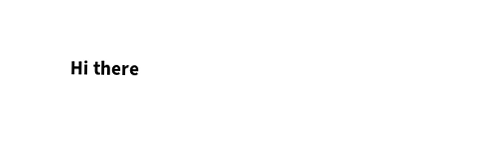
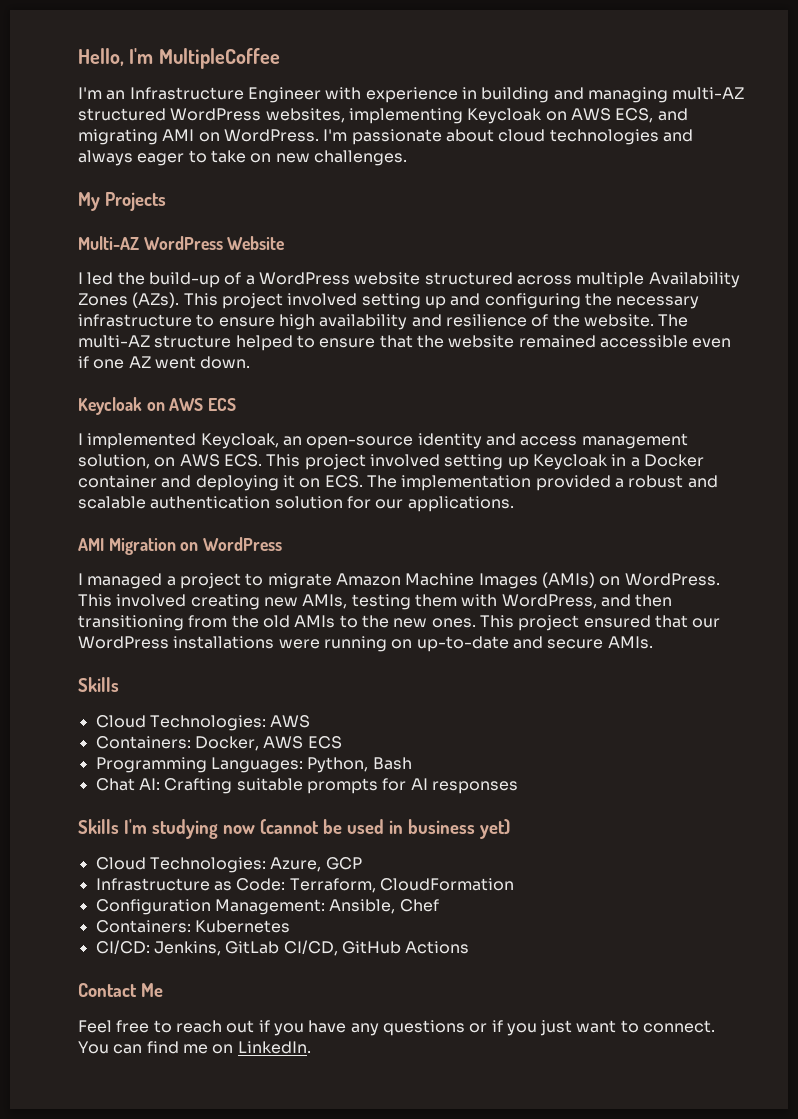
- Hi there
+ Hello, I'm MultipleCoffee
+ I'm an Infrastructure Engineer with experience in building and managing multi-AZ structured WordPress websites, implementing Keycloak on AWS ECS, and migrating AMI on WordPress. I'm passionate about cloud technologies and always eager to take on new challenges.
+ My Projects
+ Multi-AZ WordPress Website
+ I led the build-up of a WordPress website structured across multiple Availability Zones (AZs). This project involved setting up and configuring the necessary infrastructure to ensure high availability and resilience of the website. The multi-AZ structure helped to ensure that the website remained accessible even if one AZ went down.
+ Keycloak on AWS ECS
+ I implemented Keycloak, an open-source identity and access management solution, on AWS ECS. This project involved setting up Keycloak in a Docker container and deploying it on ECS. The implementation provided a robust and scalable authentication solution for our applications.
+ AMI Migration on WordPress
+ I managed a project to migrate Amazon Machine Images (AMIs) on WordPress. This involved creating new AMIs, testing them with WordPress, and then transitioning from the old AMIs to the new ones. This project ensured that our WordPress installations were running on up-to-date and secure AMIs.
+ Skills
+ Cloud Technologies: AWS
+ Containers: Docker, AWS ECS
+ Programming Languages: Python, Bash
+ Chat AI: Crafting suitable prompts for AI responses
+ Skills I'm studying now (cannot be used in business yet)
+ Cloud Technologies: Azure, GCP
+ Infrastructure as Code: Terraform, CloudFormation
+ Configuration Management: Ansible, Chef
+ Containers: Kubernetes
+ CI/CD: Jenkins, GitLab CI/CD, GitHub Actions
+ Contact Me
+ Feel free to reach out if you have any questions or if you just want to connect. You can find me on LinkedIn.

